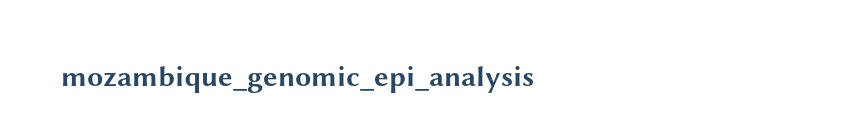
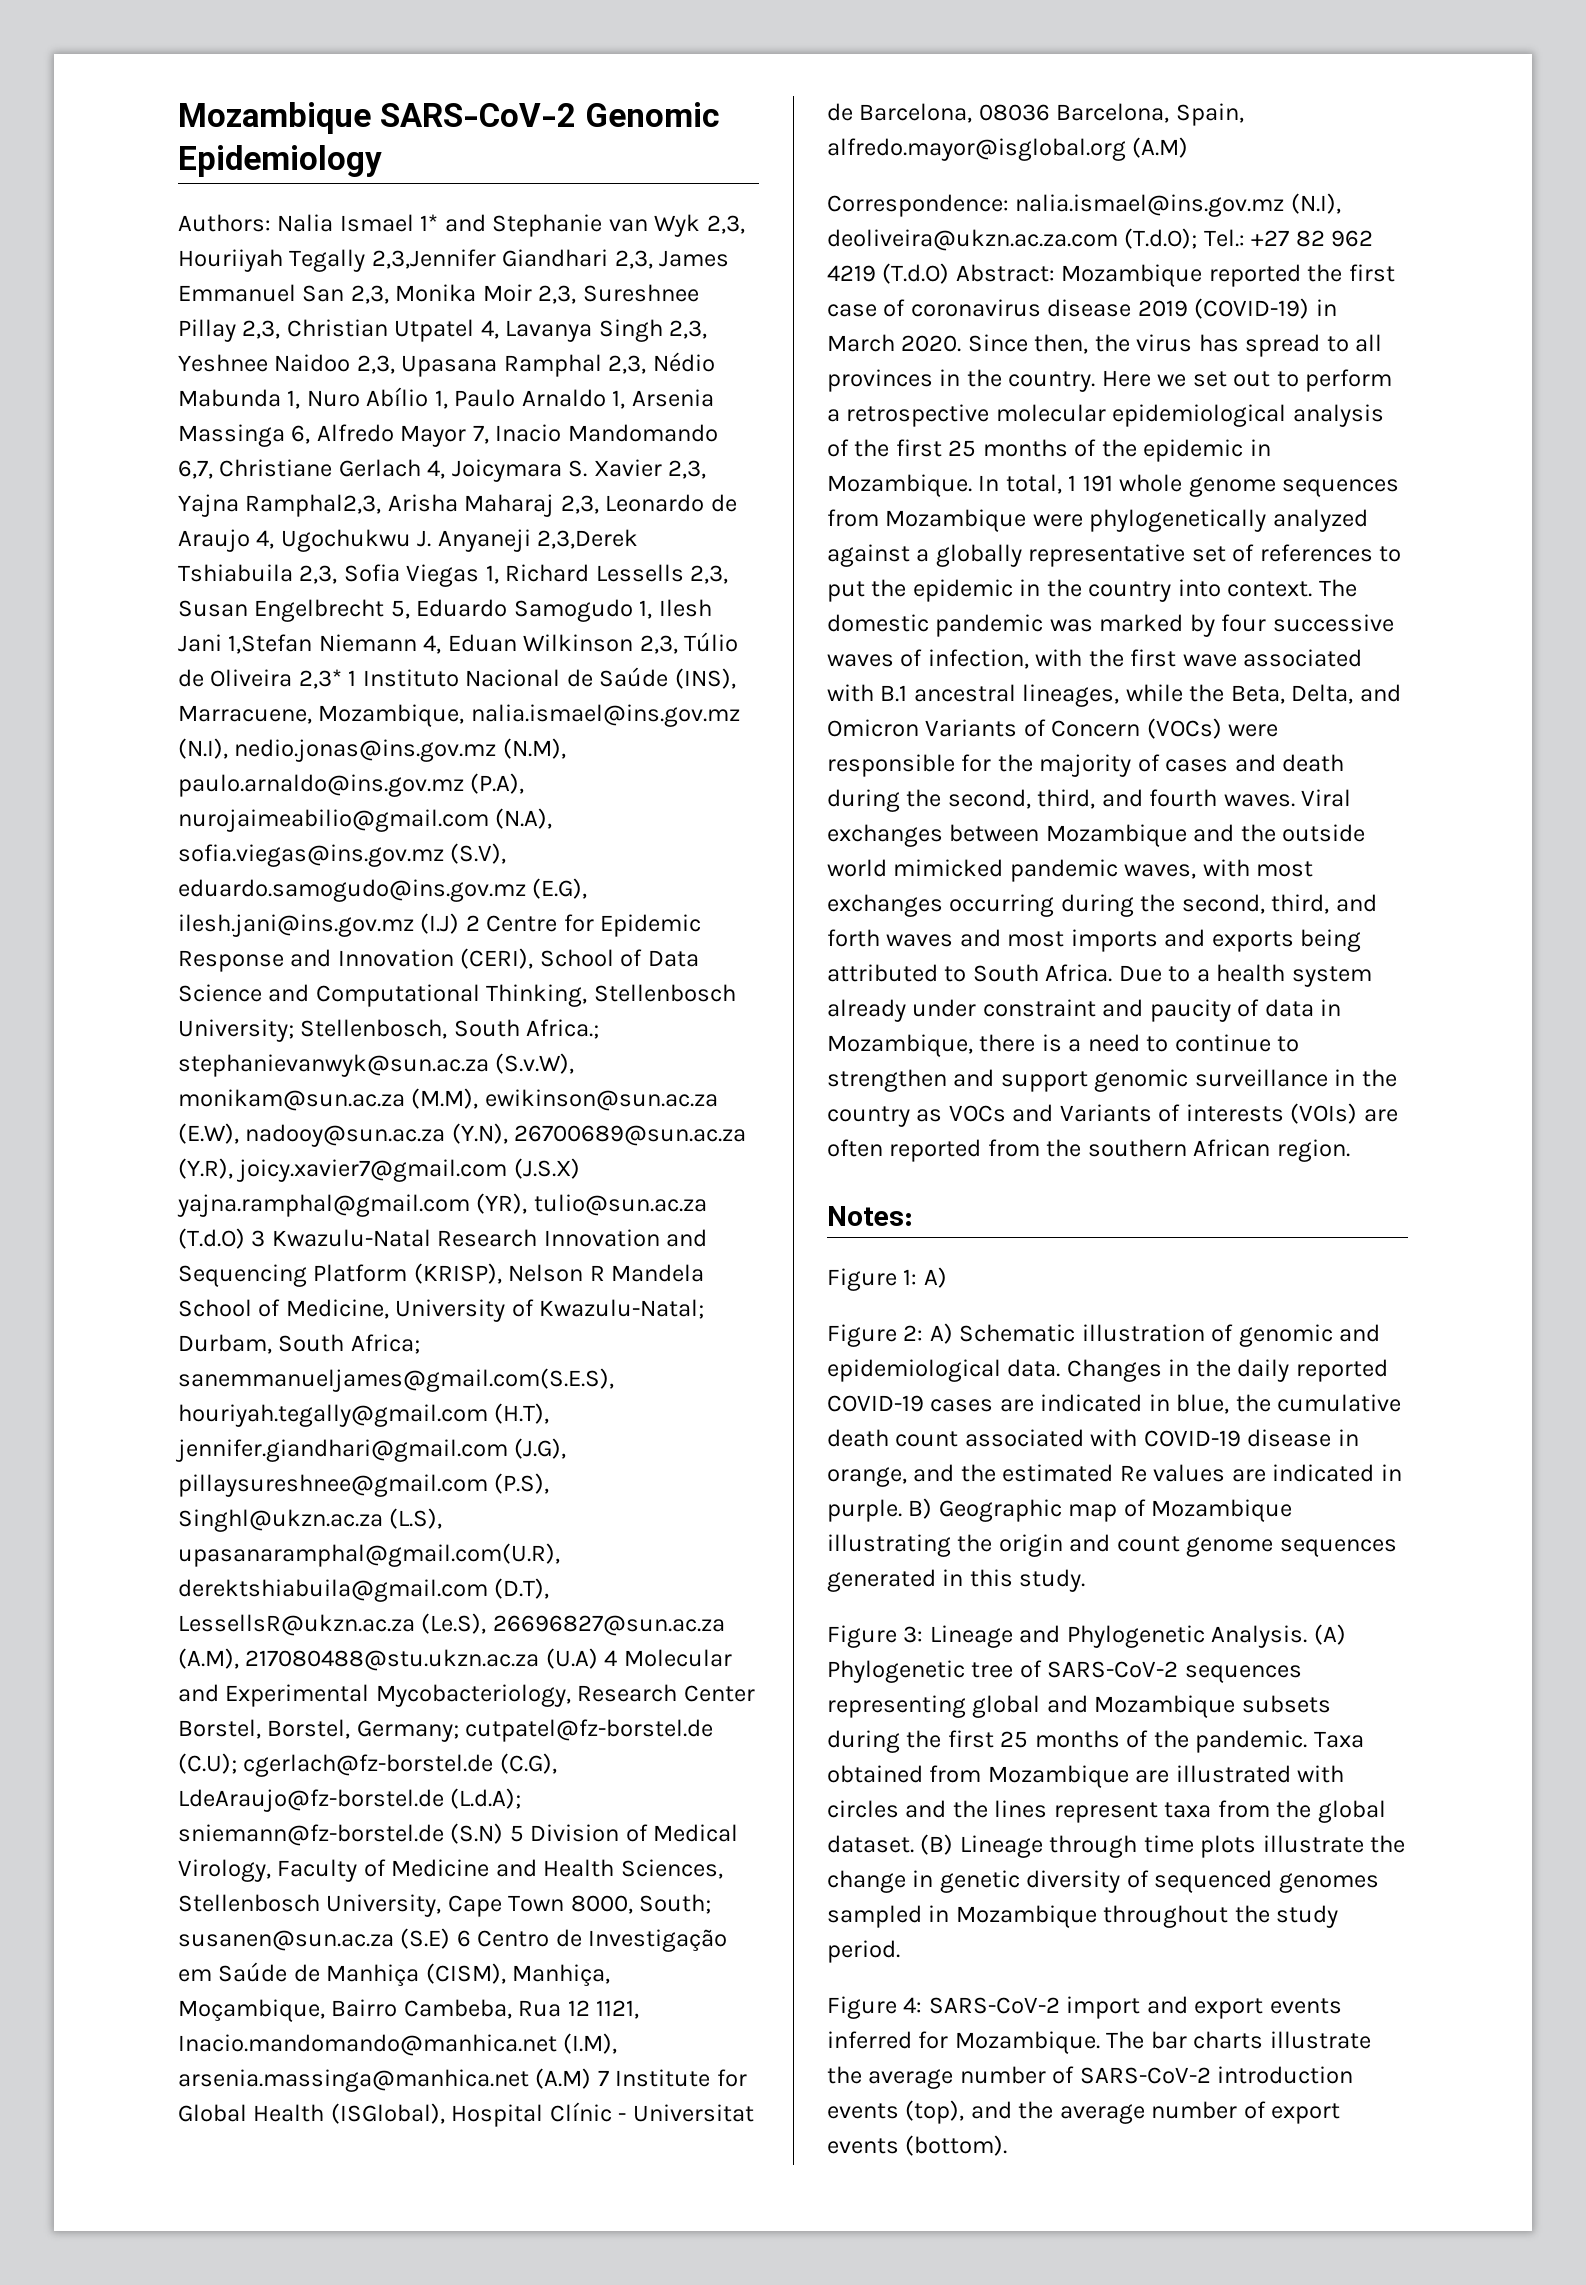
- mozambique_genomic_epi_analysis
+ Mozambique SARS-CoV-2 Genomic Epidemiology
+ Authors: Nalia Ismael 1* and Stephanie van Wyk 2,3, Houriiyah Tegally 2,3,Jennifer Giandhari 2,3, James Emmanuel San 2,3, Monika Moir 2,3, Sureshnee Pillay 2,3, Christian Utpatel 4, Lavanya Singh 2,3, Yeshnee Naidoo 2,3, Upasana Ramphal 2,3, Nédio Mabunda 1, Nuro Abílio 1, Paulo Arnaldo 1, Arsenia Massinga 6, Alfredo Mayor 7, Inacio Mandomando 6,7, Christiane Gerlach 4, Joicymara S. Xavier 2,3, Yajna Ramphal2,3, Arisha Maharaj 2,3, Leonardo de Araujo 4, Ugochukwu J. Anyaneji 2,3,Derek Tshiabuila 2,3, Sofia Viegas 1, Richard Lessells 2,3, Susan Engelbrecht 5, Eduardo Samogudo 1, Ilesh Jani 1,Stefan Niemann 4, Eduan Wilkinson 2,3, Túlio de Oliveira 2,3* 1 Instituto Nacional de Saúde (INS), Marracuene, Mozambique, nalia.ismael@ins.gov.mz (N.I), nedio.jonas@ins.gov.mz (N.M), paulo.arnaldo@ins.gov.mz (P.A), nurojaimeabilio@gmail.com (N.A), sofia.viegas@ins.gov.mz (S.V), eduardo.samogudo@ins.gov.mz (E.G), ilesh.jani@ins.gov.mz (I.J) 2 Centre for Epidemic Response and Innovation (CERI), School of Data Science and Computational Thinking, Stellenbosch University; Stellenbosch, South Africa.; stephanievanwyk@sun.ac.za (S.v.W), monikam@sun.ac.za (M.M), ewikinson@sun.ac.za (E.W), nadooy@sun.ac.za (Y.N), 26700689@sun.ac.za (Y.R), joicy.xavier7@gmail.com (J.S.X) yajna.ramphal@gmail.com (YR), tulio@sun.ac.za (T.d.O) 3 Kwazulu-Natal Research Innovation and Sequencing Platform (KRISP), Nelson R Mandela School of Medicine, University of Kwazulu-Natal; Durbam, South Africa; sanemmanueljames@gmail.com(S.E.S), houriyah.tegally@gmail.com (H.T), jennifer.giandhari@gmail.com (J.G), pillaysureshnee@gmail.com (P.S), Singhl@ukzn.ac.za (L.S), upasanaramphal@gmail.com(U.R), derektshiabuila@gmail.com (D.T), LessellsR@ukzn.ac.za (Le.S), 26696827@sun.ac.za (A.M), 217080488@stu.ukzn.ac.za (U.A) 4 Molecular and Experimental Mycobacteriology, Research Center Borstel, Borstel, Germany; cutpatel@fz-borstel.de (C.U); cgerlach@fz-borstel.de (C.G), LdeAraujo@fz-borstel.de (L.d.A); sniemann@fz-borstel.de (S.N) 5 Division of Medical Virology, Faculty of Medicine and Health Sciences, Stellenbosch University, Cape Town 8000, South; susanen@sun.ac.za (S.E) 6 Centro de Investigação em Saúde de Manhiça (CISM), Manhiça, Moçambique, Bairro Cambeba, Rua 12 1121, Inacio.mandomando@manhica.net (I.M), arsenia.massinga@manhica.net (A.M) 7 Institute for Global Health (ISGlobal), Hospital Clínic - Universitat de Barcelona, 08036 Barcelona, Spain, alfredo.mayor@isglobal.org (A.M)
+ Correspondence: nalia.ismael@ins.gov.mz (N.I), deoliveira@ukzn.ac.za.com (T.d.O); Tel.: +27 82 962 4219 (T.d.O) Abstract: Mozambique reported the first case of coronavirus disease 2019 (COVID-19) in March 2020. Since then, the virus has spread to all provinces in the country. Here we set out to perform a retrospective molecular epidemiological analysis of the first 25 months of the epidemic in Mozambique. In total, 1 191 whole genome sequences from Mozambique were phylogenetically analyzed against a globally representative set of references to put the epidemic in the country into context. The domestic pandemic was marked by four successive waves of infection, with the first wave associated with B.1 ancestral lineages, while the Beta, Delta, and Omicron Variants of Concern (VOCs) were responsible for the majority of cases and death during the second, third, and fourth waves. Viral exchanges between Mozambique and the outside world mimicked pandemic waves, with most exchanges occurring during the second, third, and forth waves and most imports and exports being attributed to South Africa. Due to a health system already under constraint and paucity of data in Mozambique, there is a need to continue to strengthen and support genomic surveillance in the country as VOCs and Variants of interests (VOIs) are often reported from the southern African region.
+ Notes:
+ Figure 1: A)
+ Figure 2: A) Schematic illustration of genomic and epidemiological data. Changes in the daily reported COVID-19 cases are indicated in blue, the cumulative death count associated with COVID-19 disease in orange, and the estimated Re values are indicated in purple. B) Geographic map of Mozambique illustrating the origin and count genome sequences generated in this study.
+ Figure 3: Lineage and Phylogenetic Analysis. (A) Phylogenetic tree of SARS-CoV-2 sequences representing global and Mozambique subsets during the first 25 months of the pandemic. Taxa obtained from Mozambique are illustrated with circles and the lines represent taxa from the global dataset. (B) Lineage through time plots illustrate the change in genetic diversity of sequenced genomes sampled in Mozambique throughout the study period.
+ Figure 4: SARS-CoV-2 import and export events inferred for Mozambique. The bar charts illustrate the average number of SARS-CoV-2 introduction events (top), and the average number of export events (bottom).

